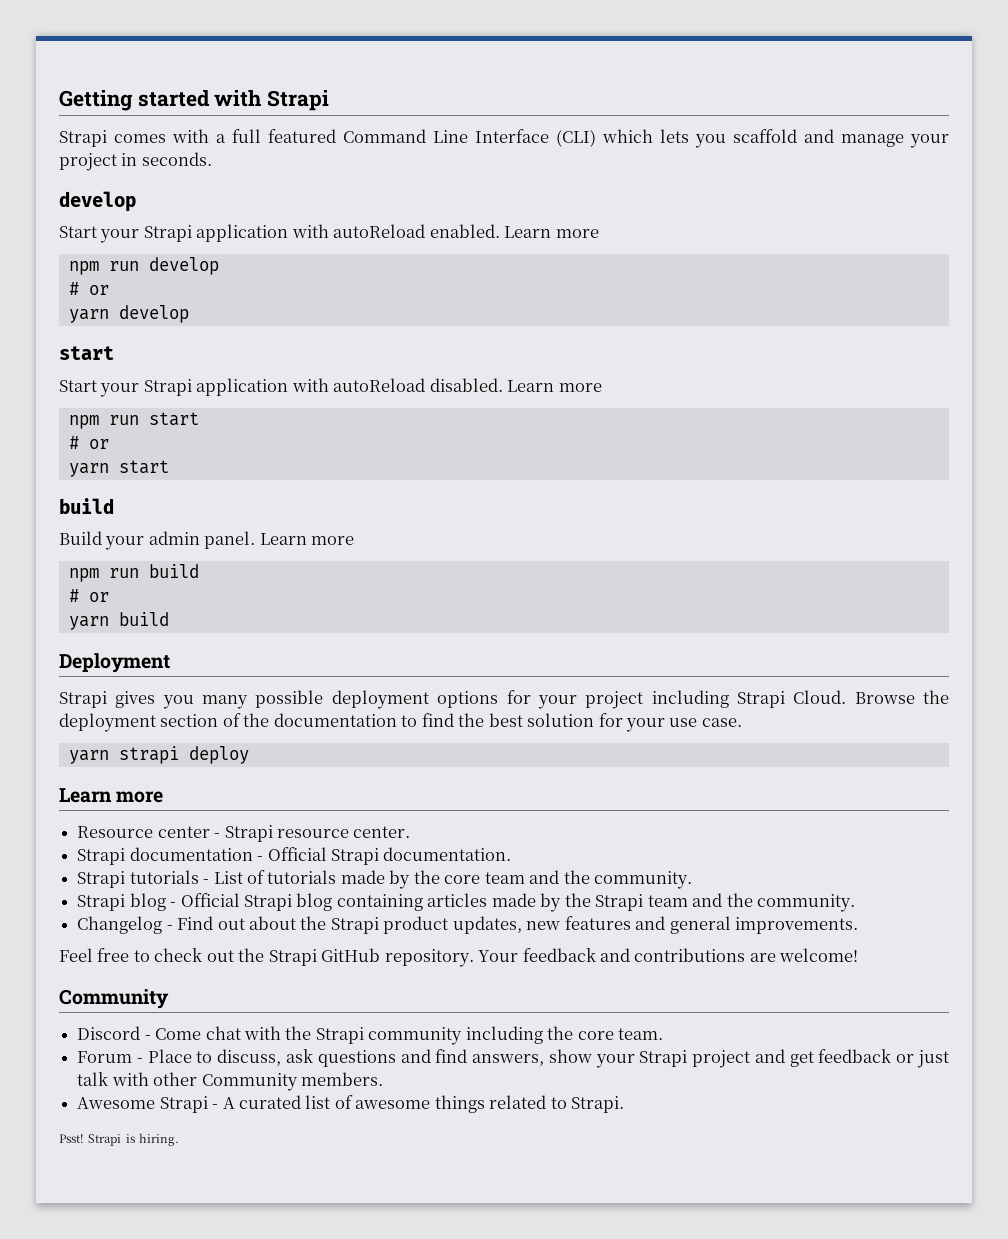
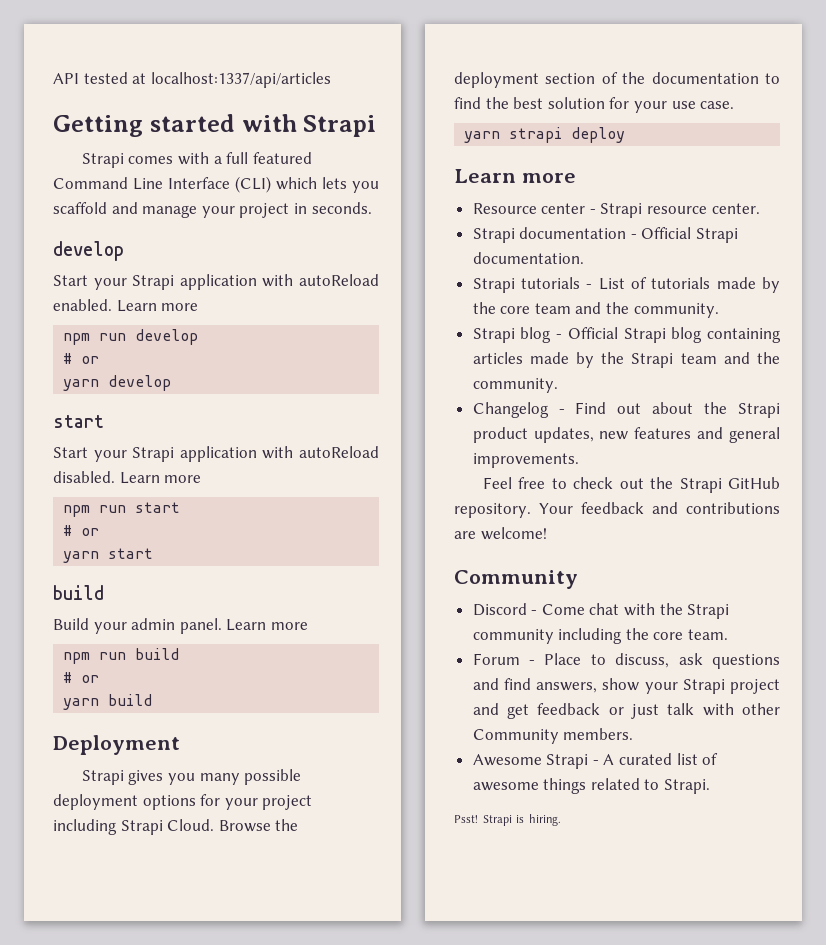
+ API tested at localhost:1337/api/articles

